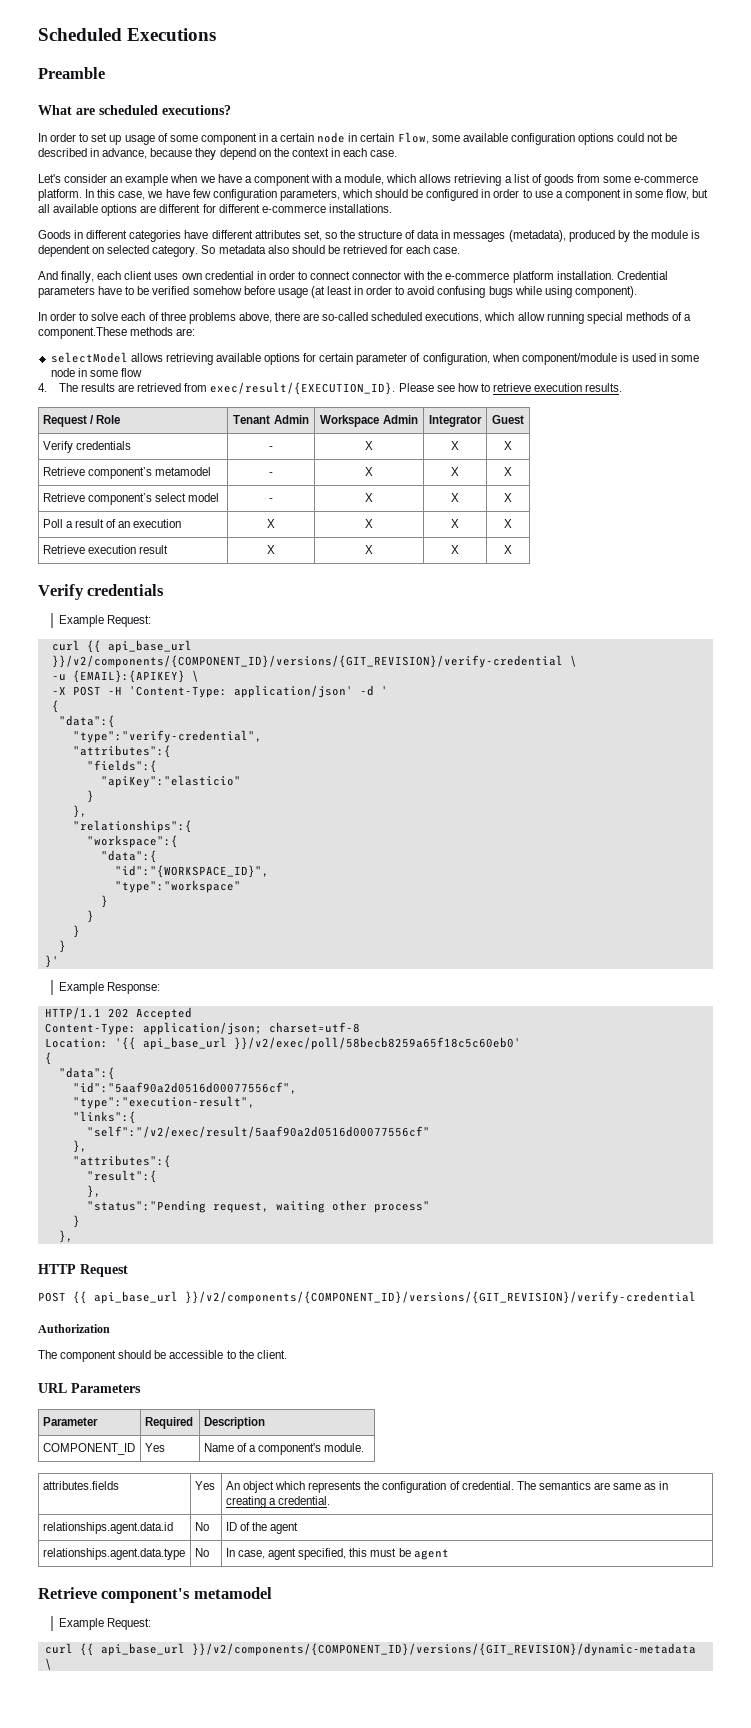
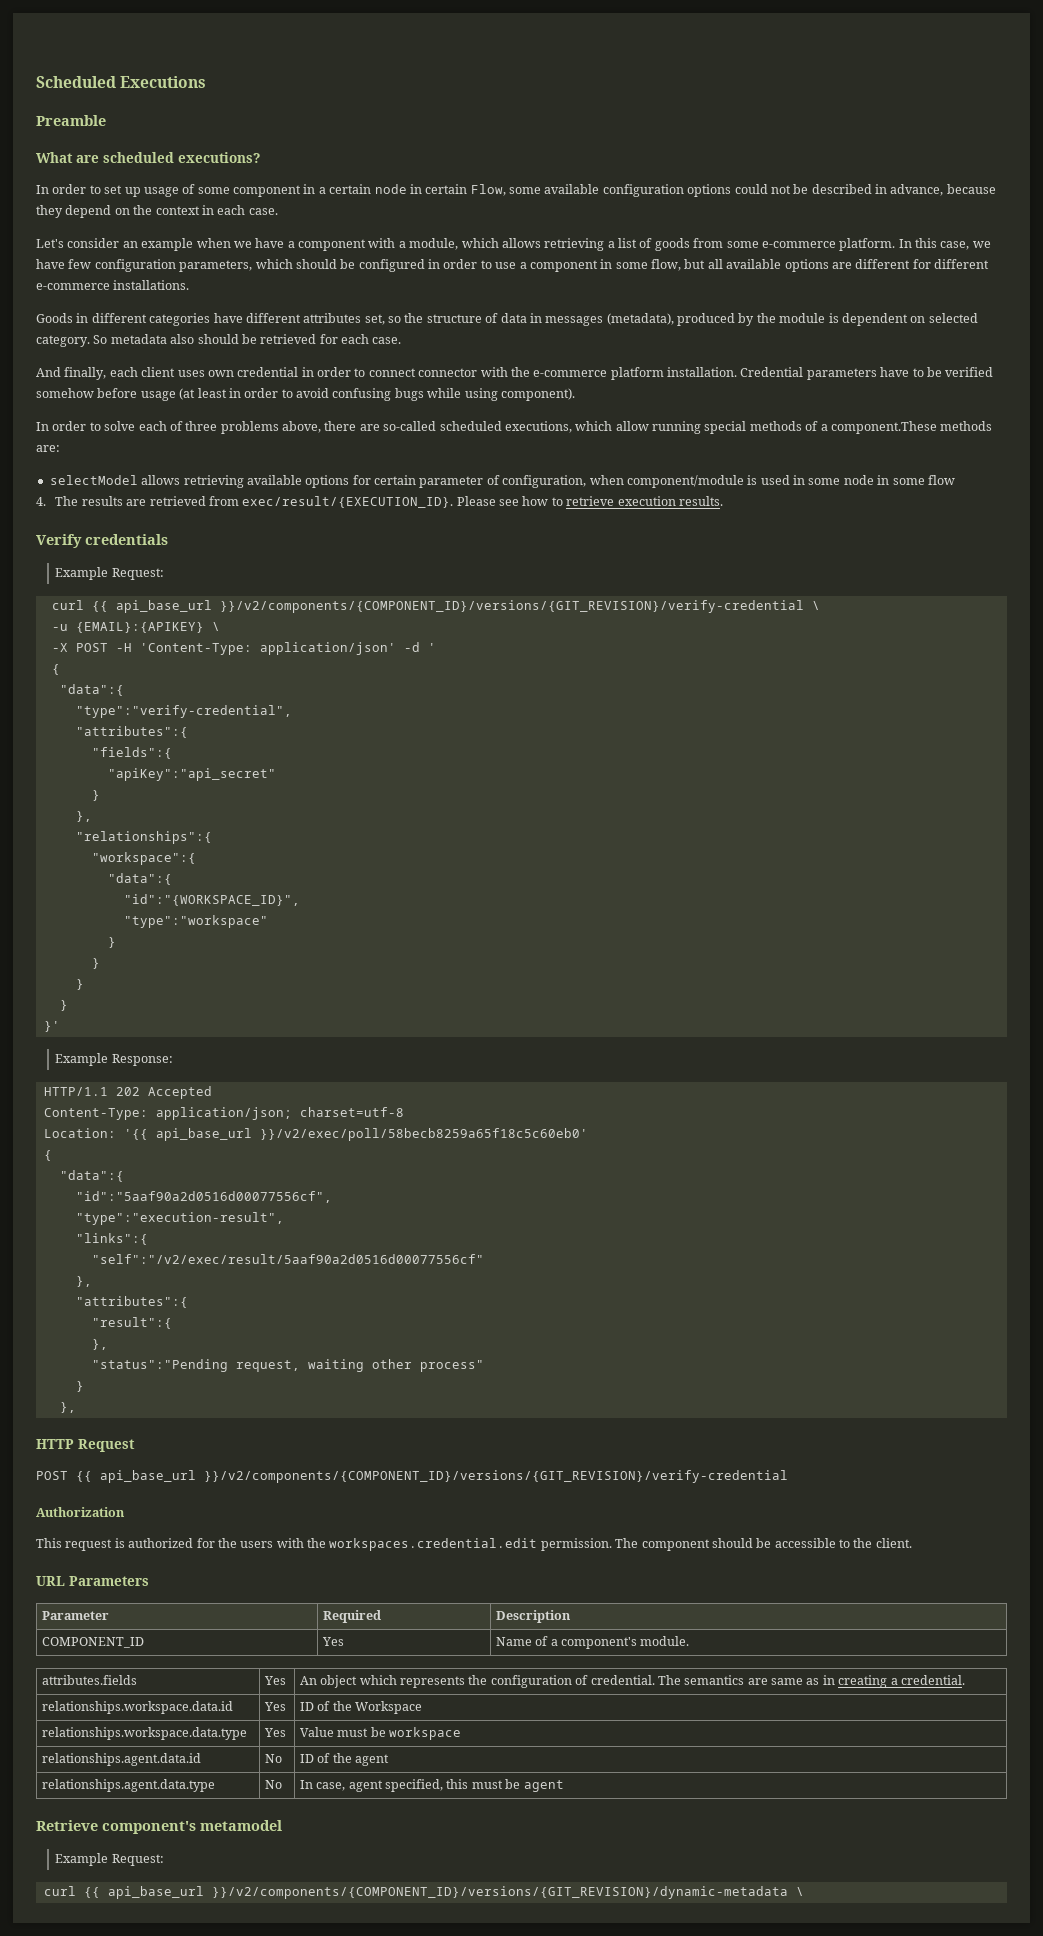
- Request / Role | Tenant Admin | Workspace Admin | Integrator | Guest
- Verify credentials | - | X | X | X
- Retrieve component’s metamodel | - | X | X | X
- Retrieve component’s select model | - | X | X | X
- Poll a result of an execution | X | X | X | X
- Retrieve execution result | X | X | X | X
- "apiKey":"elasticio"
+ "apiKey":"api_secret"
+ This request is authorized for the users with the workspaces.credential.edit permission.
+ relationships.workspace.data.id | Yes | ID of the Workspace
+ relationships.workspace.data.type | Yes | Value must be workspace

